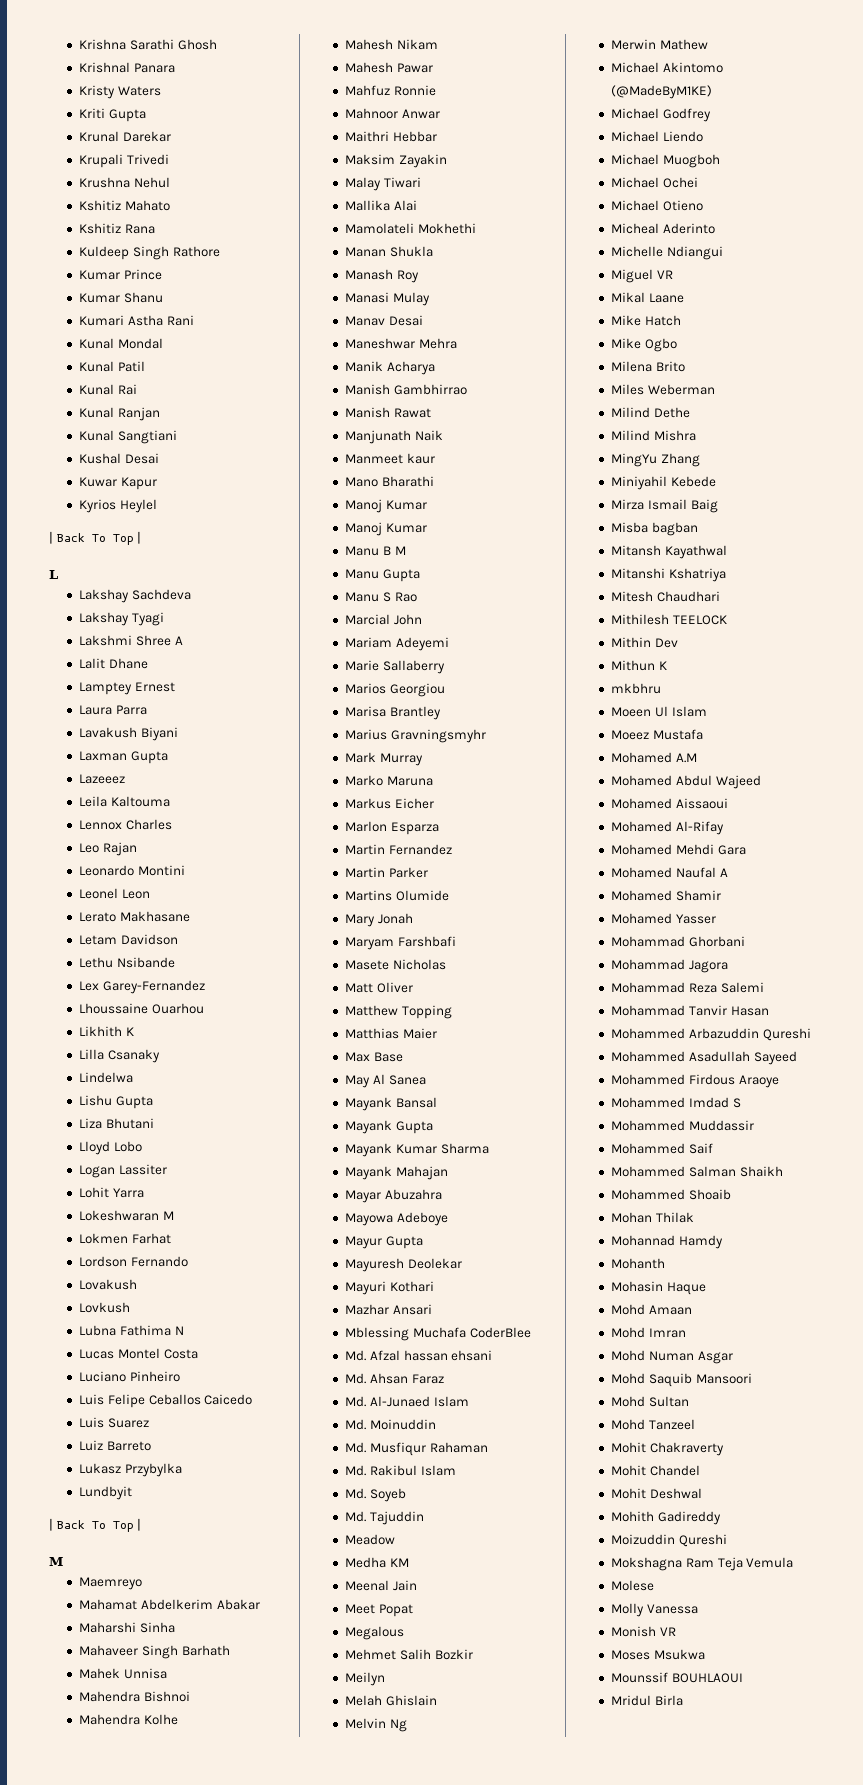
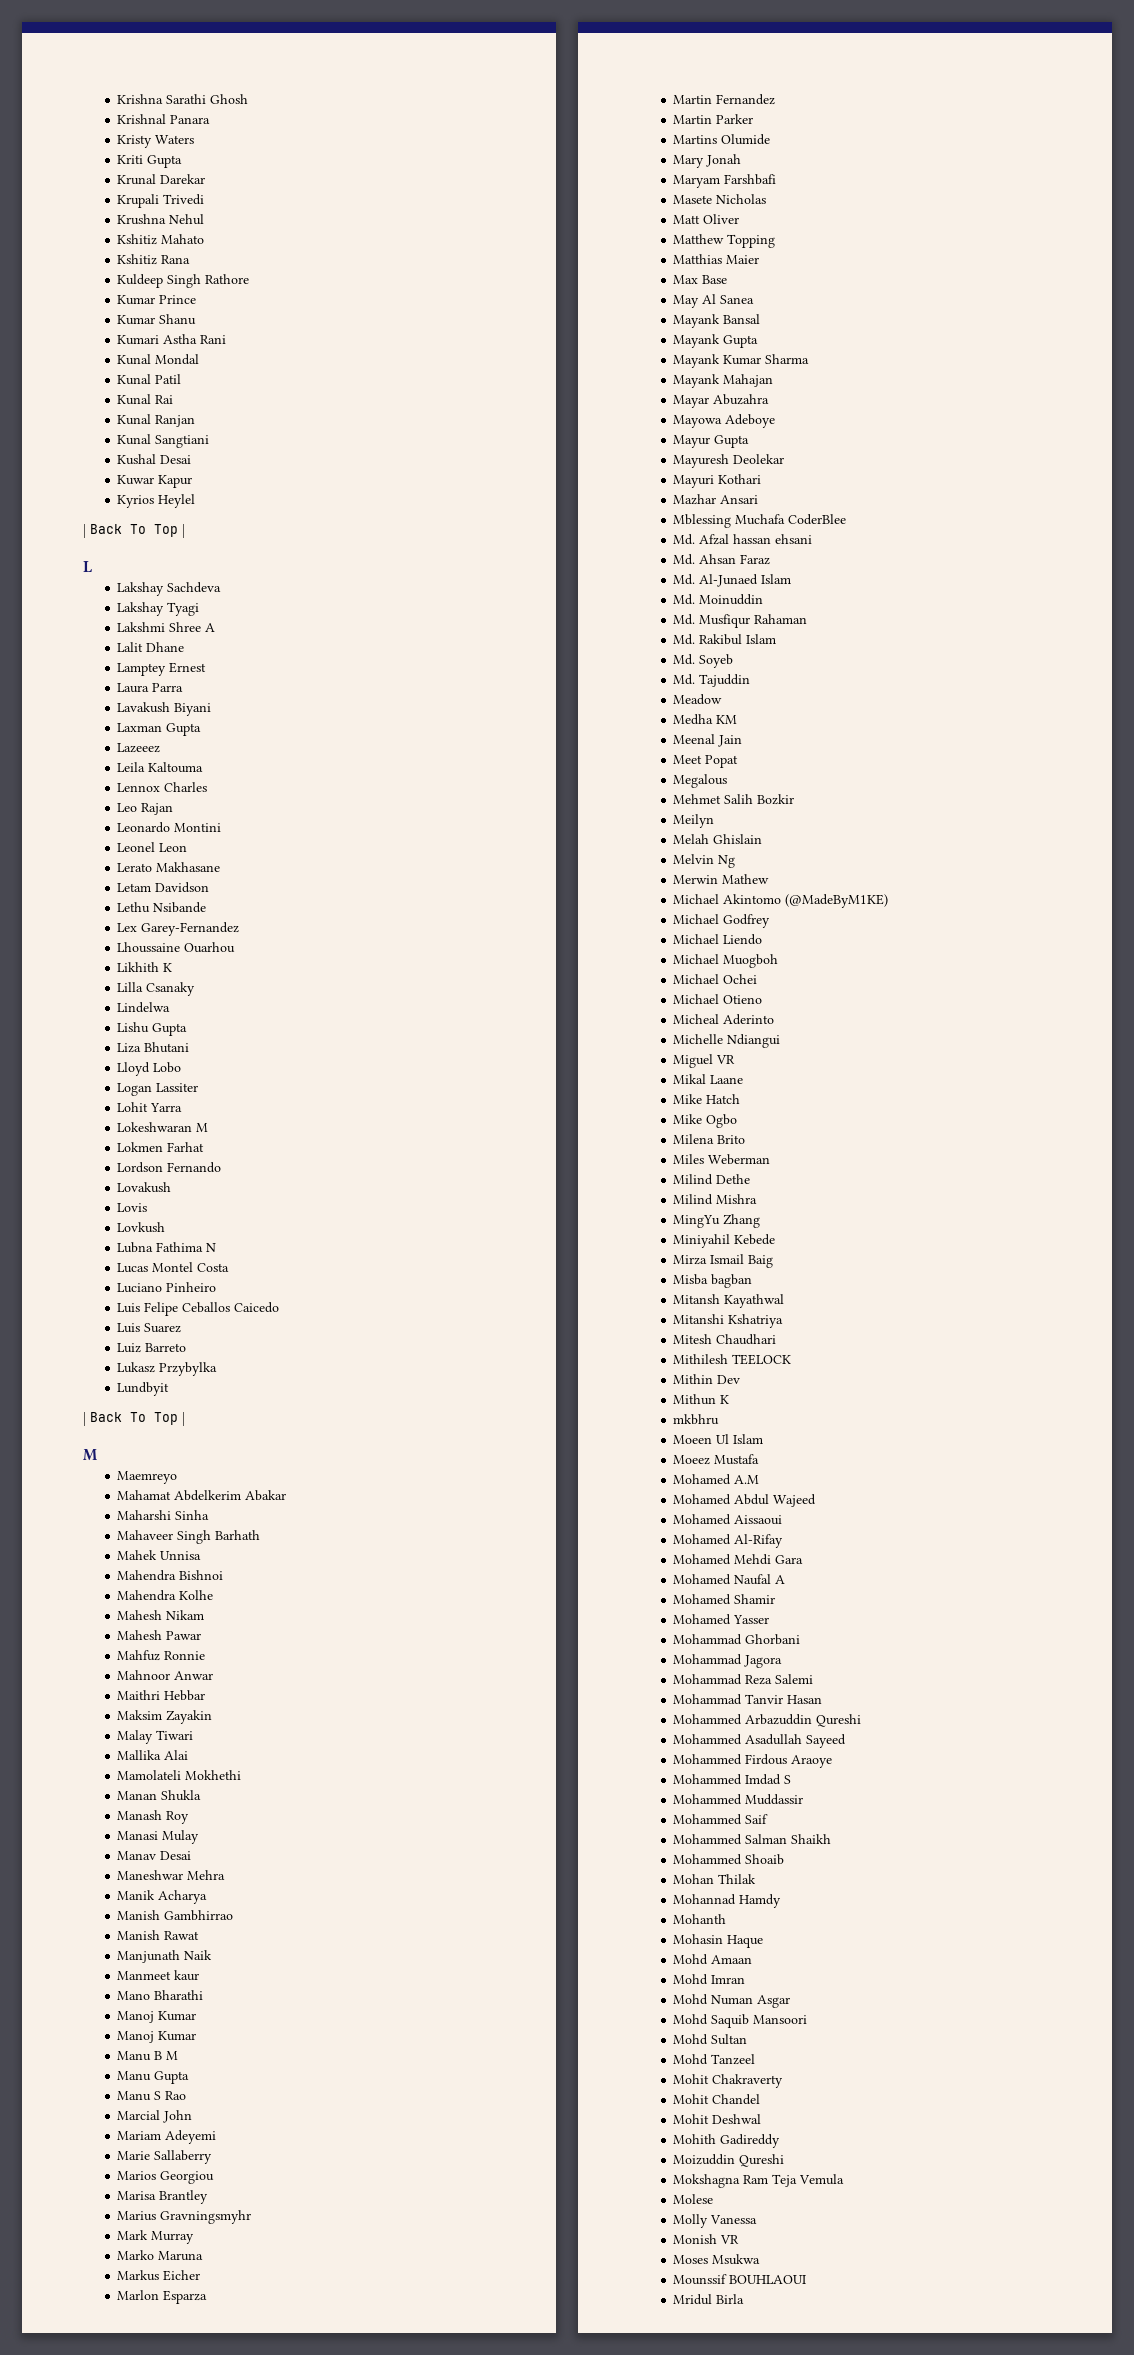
+ Lovis

